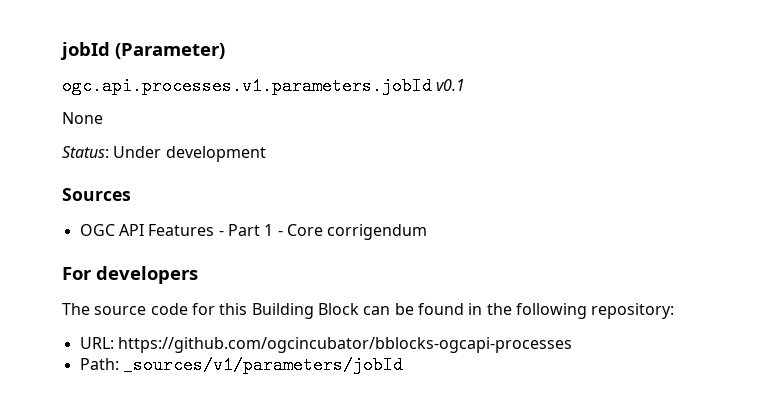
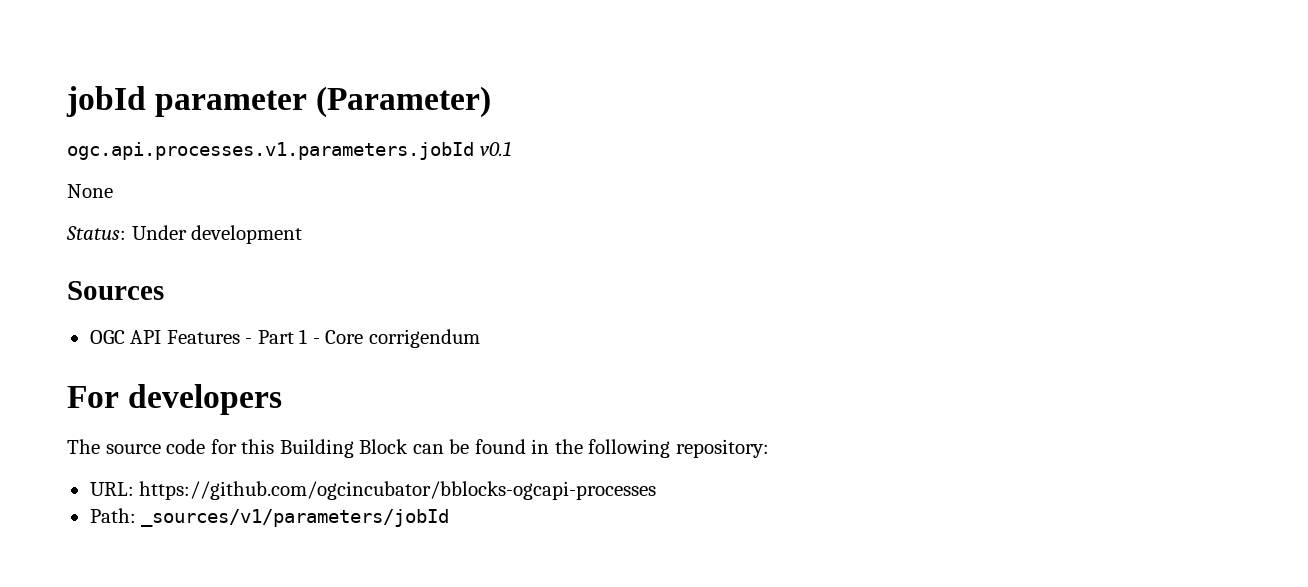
- jobId (Parameter)
+ jobId parameter (Parameter)

